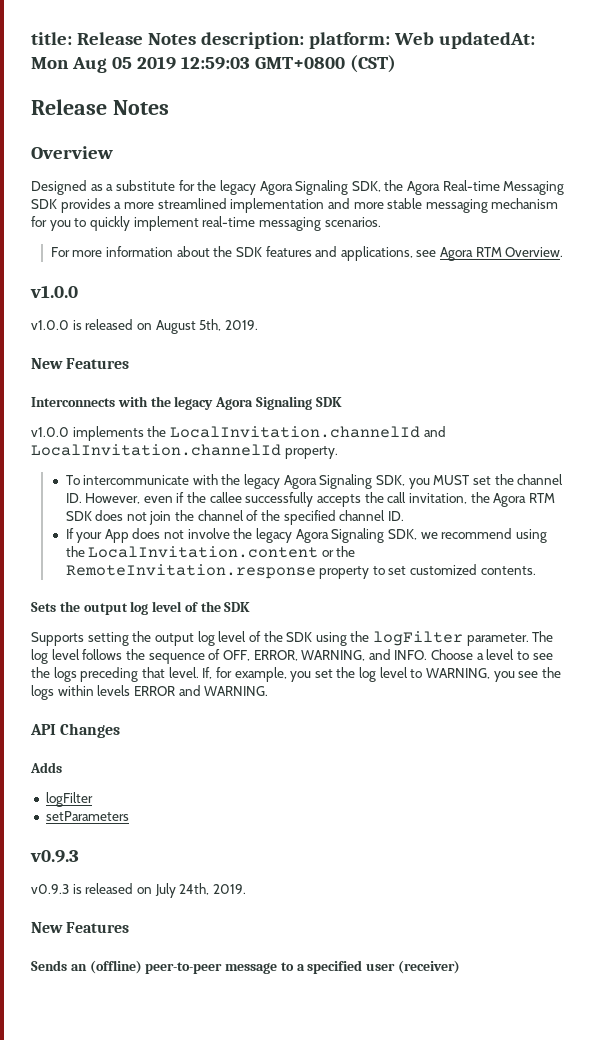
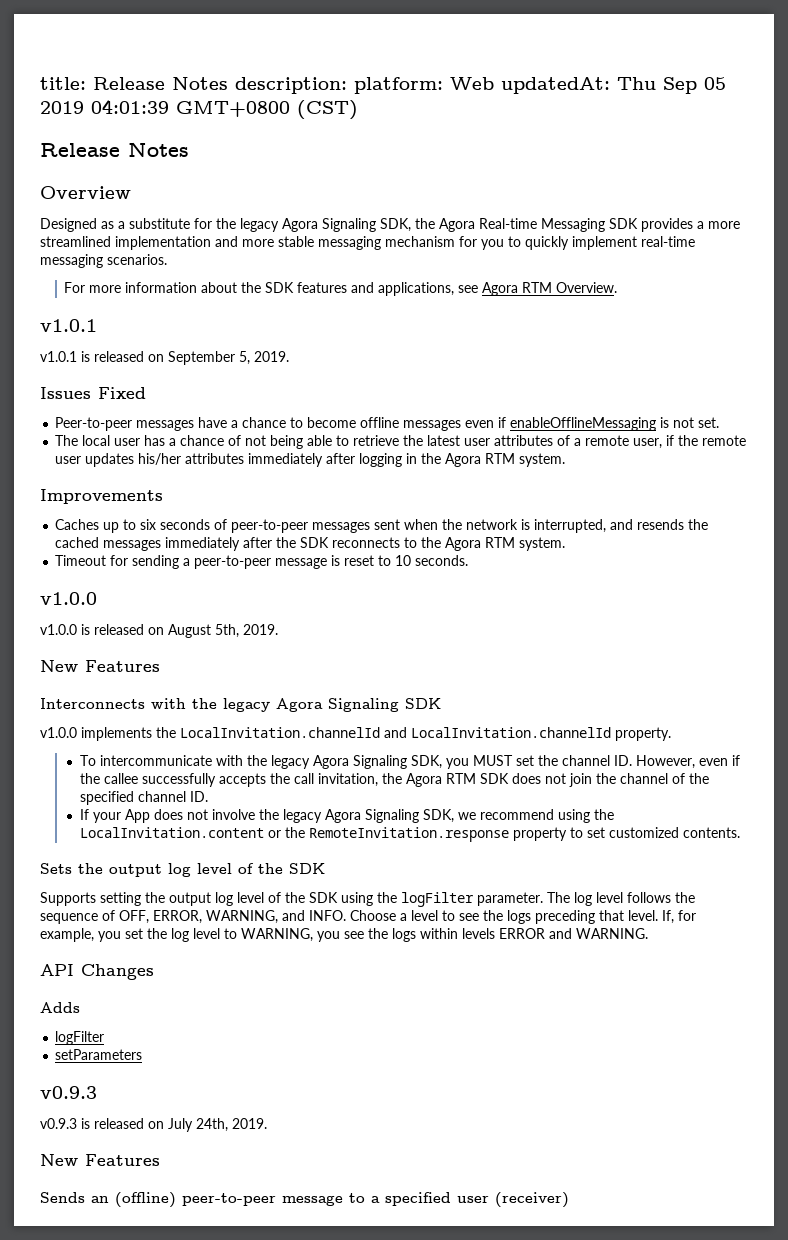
- title: Release Notes description: platform: Web updatedAt: Mon Aug 05 2019 12:59:03 GMT+0800 (CST)
+ title: Release Notes description: platform: Web updatedAt: Thu Sep 05 2019 04:01:39 GMT+0800 (CST)
  For more information about the SDK features and applications, see Agora RTM Overview.
+ v1.0.1
+ v1.0.1 is released on September 5, 2019.
+ Issues Fixed
+ Peer-to-peer messages have a chance to become offline messages even if enableOfflineMessaging is not set.
+ The local user has a chance of not being able to retrieve the latest user attributes of a remote user, if the remote user updates his/her attributes immediately after logging in the Agora RTM system.
+ Improvements
+ Caches up to six seconds of peer-to-peer messages sent when the network is interrupted, and resends the cached messages immediately after the SDK reconnects to the Agora RTM system.
+ Timeout for sending a peer-to-peer message is reset to 10 seconds.

